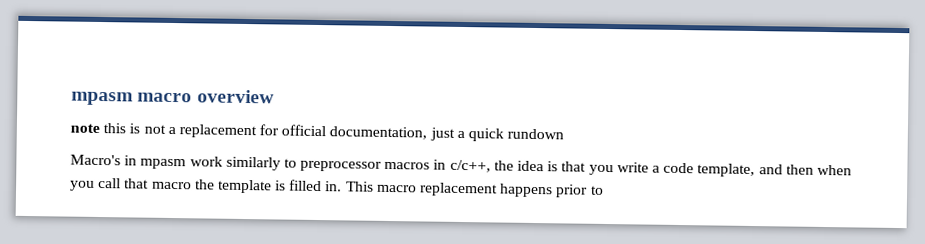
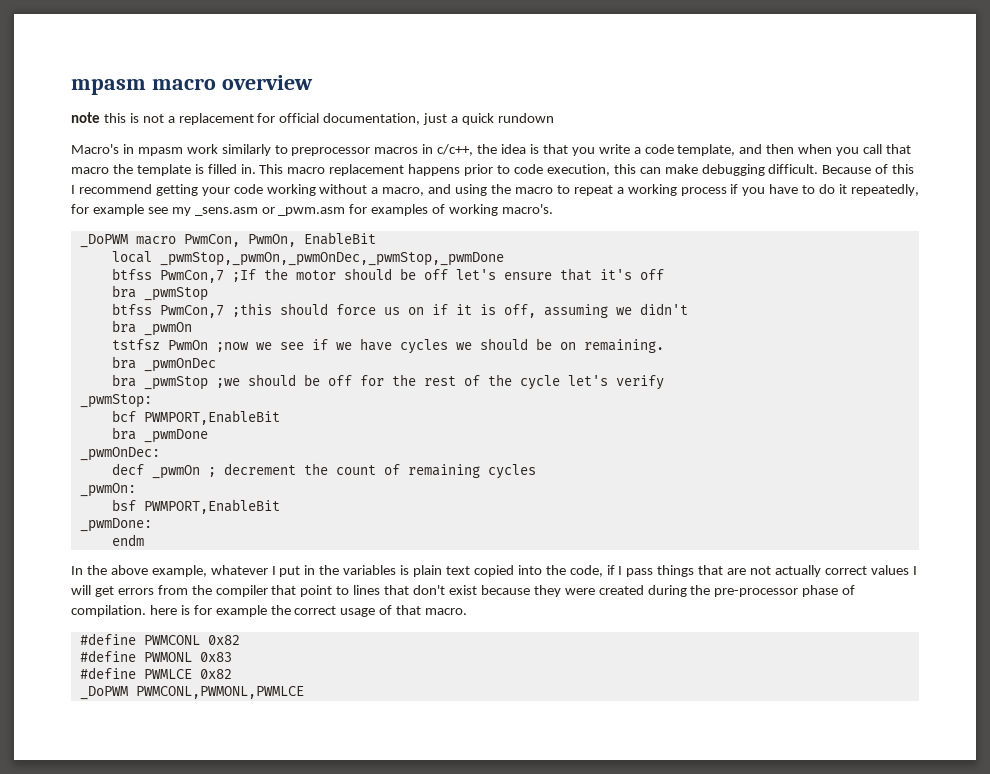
- This macro replacement happens prior to
+ This macro replacement happens prior to code execution, this can make debugging difficult. Because of this I recommend getting your code working without a macro, and using the macro to repeat a working process if you have to do it repeatedly, for example see my _sens.asm or _pwm.asm for examples of working macro's.
+ _DoPWM macro PwmCon, PwmOn, EnableBit
+ local _pwmStop,_pwmOn,_pwmOnDec,_pwmStop,_pwmDone
+ btfss PwmCon,7 ;If the motor should be off let's ensure that it's off
+ bra _pwmStop
+ btfss PwmCon,7 ;this should force us on if it is off, assuming we didn't
+ bra _pwmOn
+ tstfsz PwmOn ;now we see if we have cycles we should be on remaining.
+ bra _pwmOnDec
+ bra _pwmStop ;we should be off for the rest of the cycle let's verify
+ _pwmStop:
+ bcf PWMPORT,EnableBit
+ bra _pwmDone
+ _pwmOnDec:
+ decf _pwmOn ; decrement the count of remaining cycles
+ _pwmOn:
+ bsf PWMPORT,EnableBit
+ _pwmDone:
+ endm
+ In the above example, whatever I put in the variables is plain text copied into the code, if I pass things that are not actually correct values I will get errors from the compiler that point to lines that don't exist because they were created during the pre-processor phase of compilation. here is for example the correct usage of that macro.
+ #define PWMCONL 0x82
+ #define PWMONL 0x83
+ #define PWMLCE 0x82
+ _DoPWM PWMCONL,PWMONL,PWMLCE

